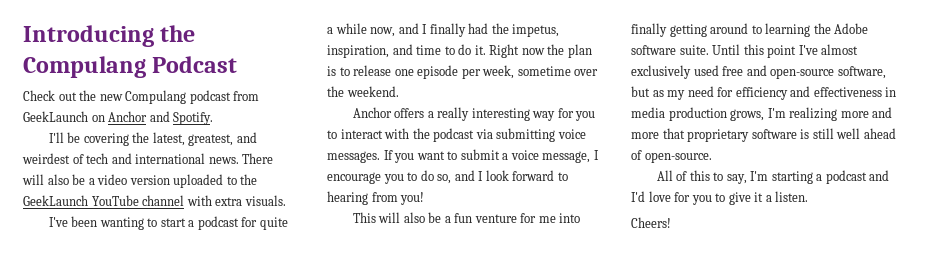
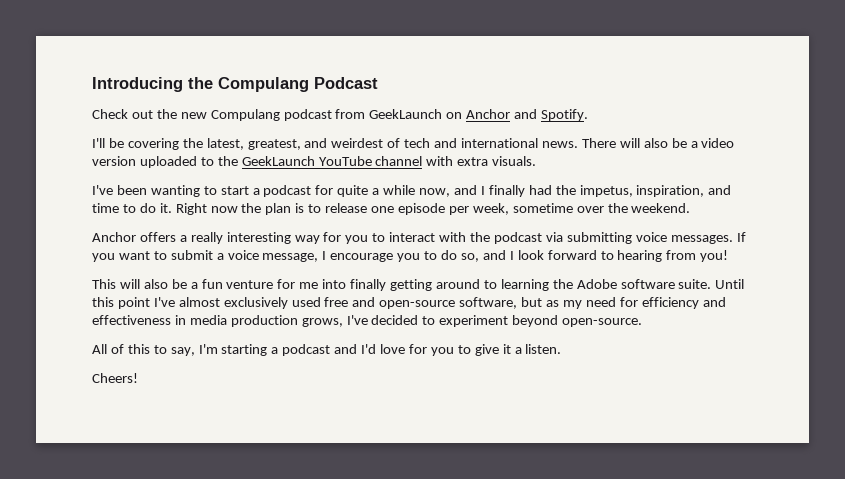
- Until this point I've almost exclusively used free and open-source software, but as my need for efficiency and effectiveness in media production grows, I'm realizing more and more that proprietary software is still well ahead of open-source.
+ Until this point I've almost exclusively used free and open-source software, but as my need for efficiency and effectiveness in media production grows, I've decided to experiment beyond open-source.

